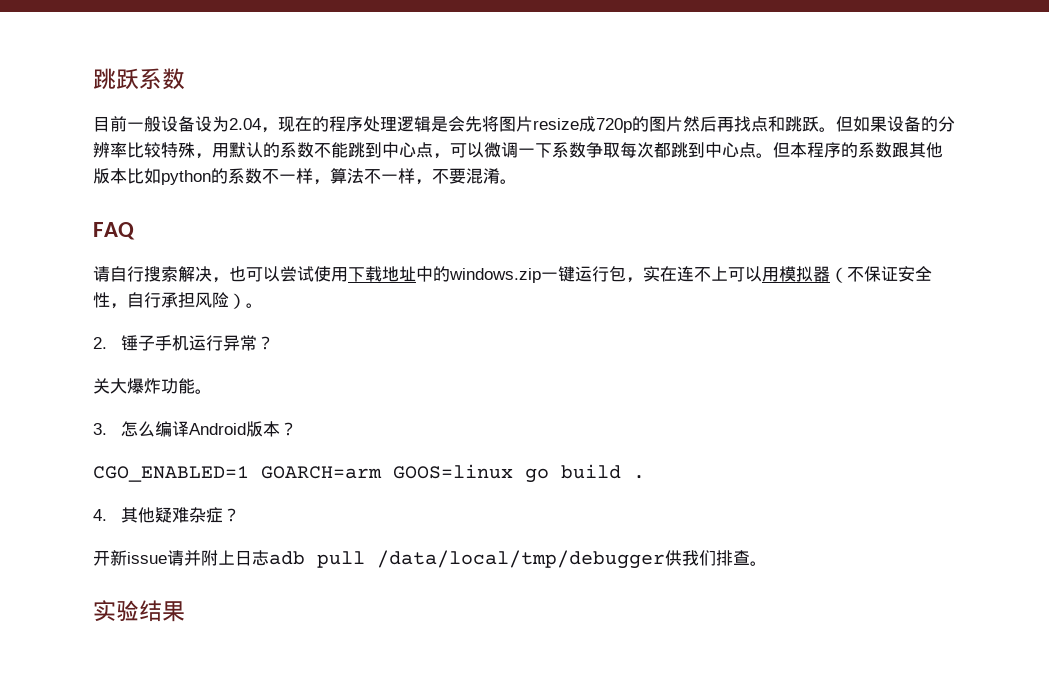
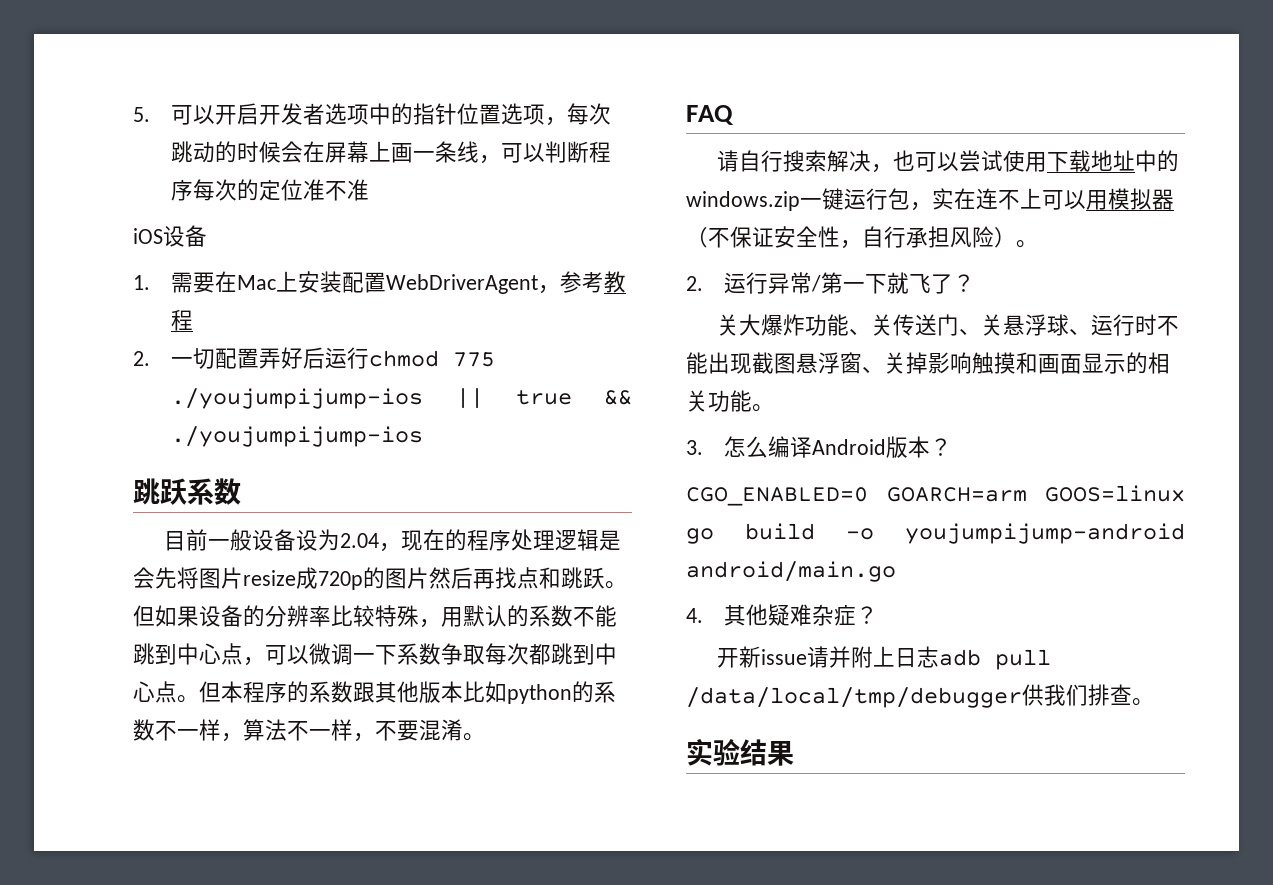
+ 5.可以开启开发者选项中的指针位置选项，每次跳动的时候会在屏幕上画一条线，可以判断程序每次的定位准不准
+ iOS设备
+ 1.需要在Mac上安装配置WebDriverAgent，参考教程
+ 2.一切配置弄好后运行chmod 775 ./youjumpijump-ios || true && ./youjumpijump-ios
- 2.锤子手机运行异常？
- 关大爆炸功能。
+ 2.运行异常/第一下就飞了？
+ 关大爆炸功能、关传送门、关悬浮球、运行时不能出现截图悬浮窗、关掉影响触摸和画面显示的相关功能。
- CGO_ENABLED=1 GOARCH=arm GOOS=linux go build .
+ CGO_ENABLED=0 GOARCH=arm GOOS=linux go build -o youjumpijump-android android/main.go

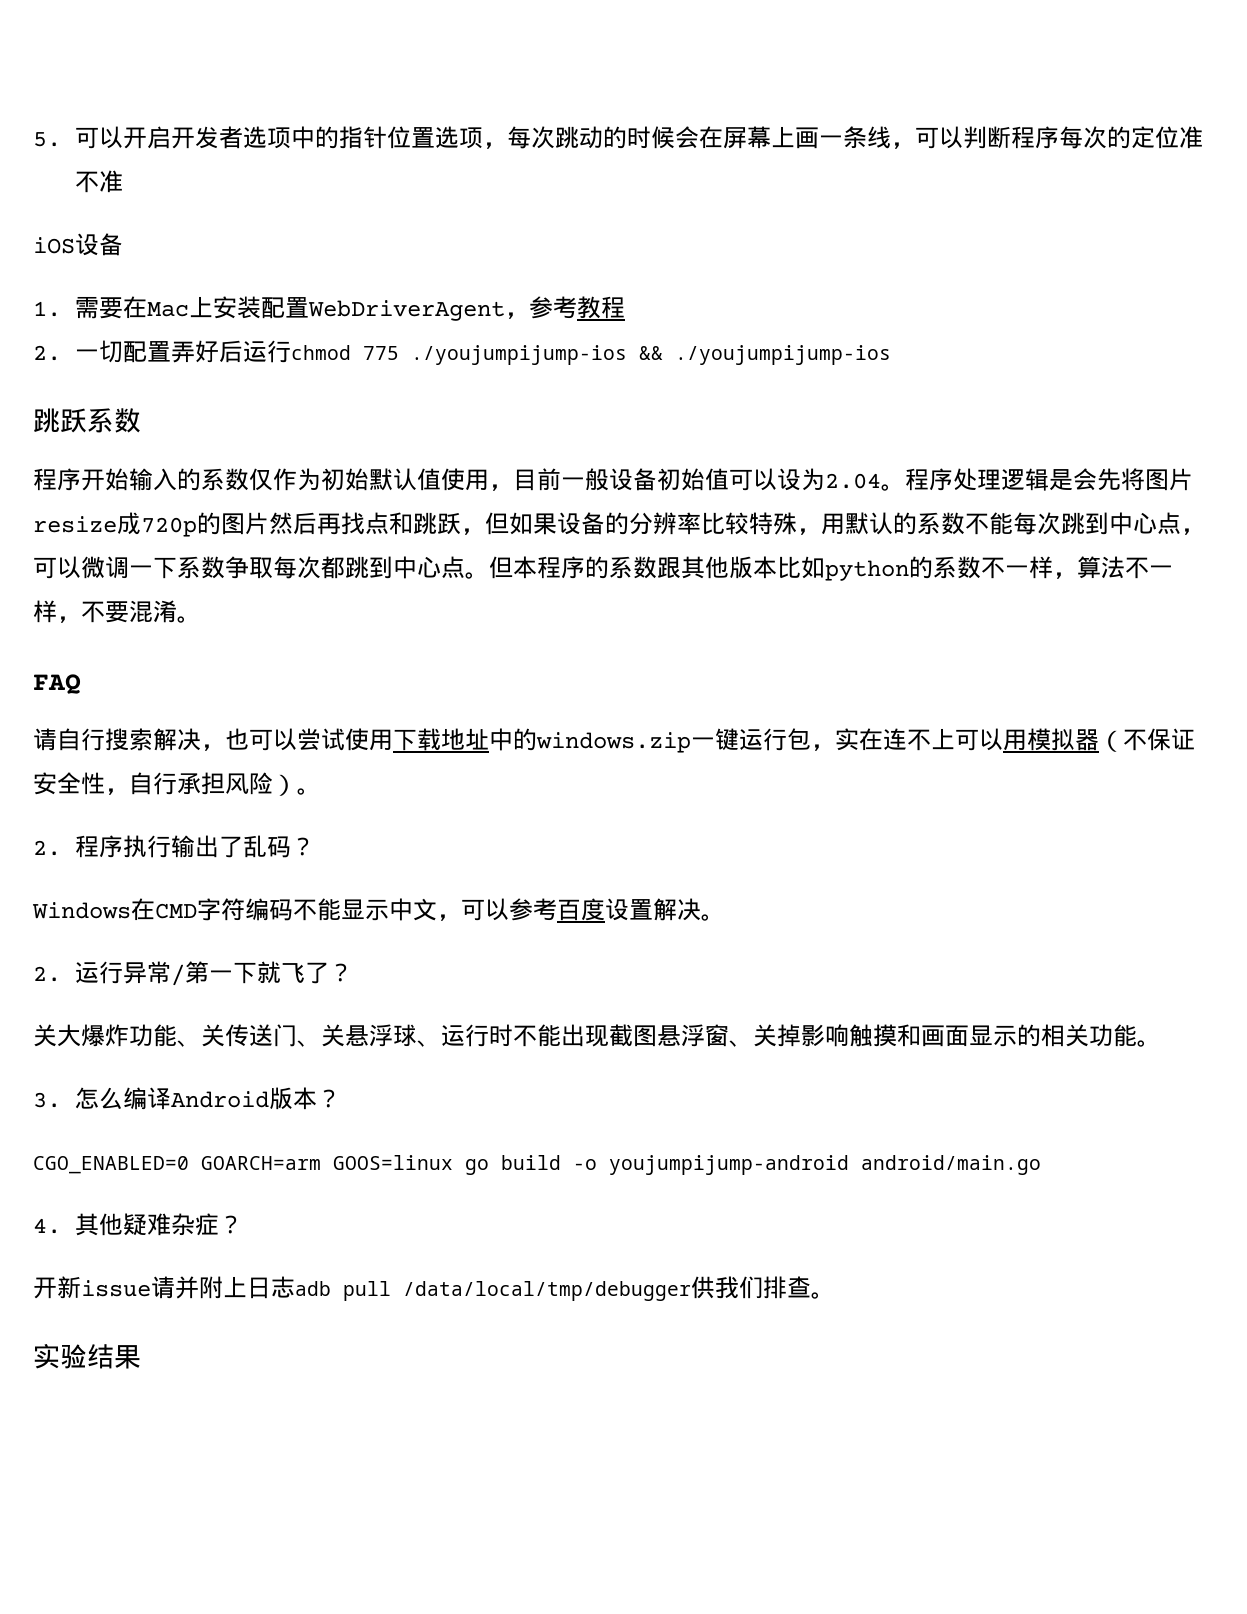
- 2.一切配置弄好后运行chmod 775 ./youjumpijump-ios || true && ./youjumpijump-ios
+ 2.一切配置弄好后运行chmod 775 ./youjumpijump-ios && ./youjumpijump-ios
- 目前一般设备设为2.04，现在的程序处理逻辑是会先将图片resize成720p的图片然后再找点和跳跃。但如果设备的分辨率比较特殊，用默认的系数不能跳到中心点，可以微调一下系数争取每次都跳到中心点。
+ 程序开始输入的系数仅作为初始默认值使用，目前一般设备初始值可以设为2.04。程序处理逻辑是会先将图片resize成720p的图片然后再找点和跳跃，但如果设备的分辨率比较特殊，用默认的系数不能每次跳到中心点，可以微调一下系数争取每次都跳到中心点。
+ 2.程序执行输出了乱码？
+ Windows在CMD字符编码不能显示中文，可以参考百度设置解决。

